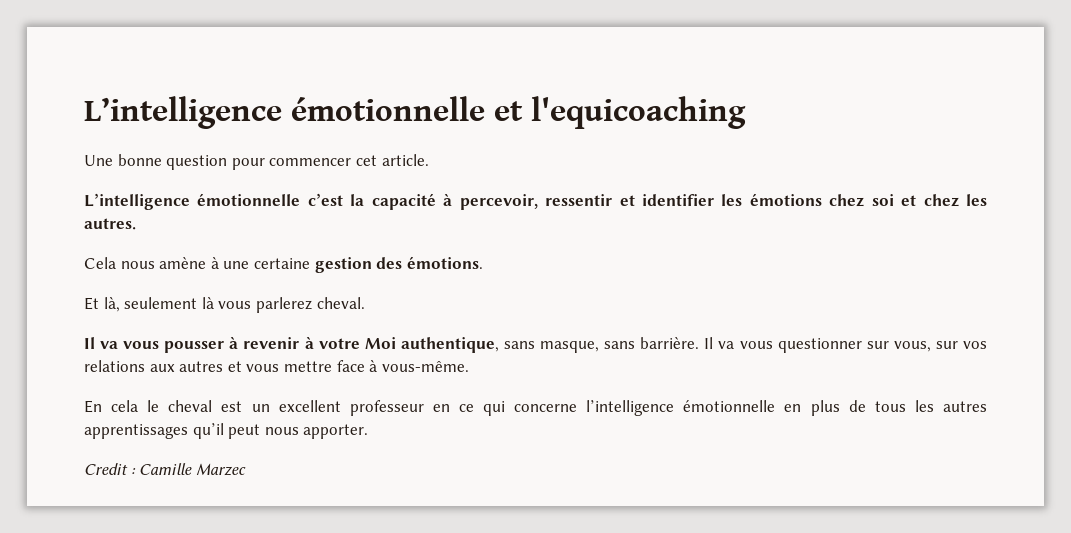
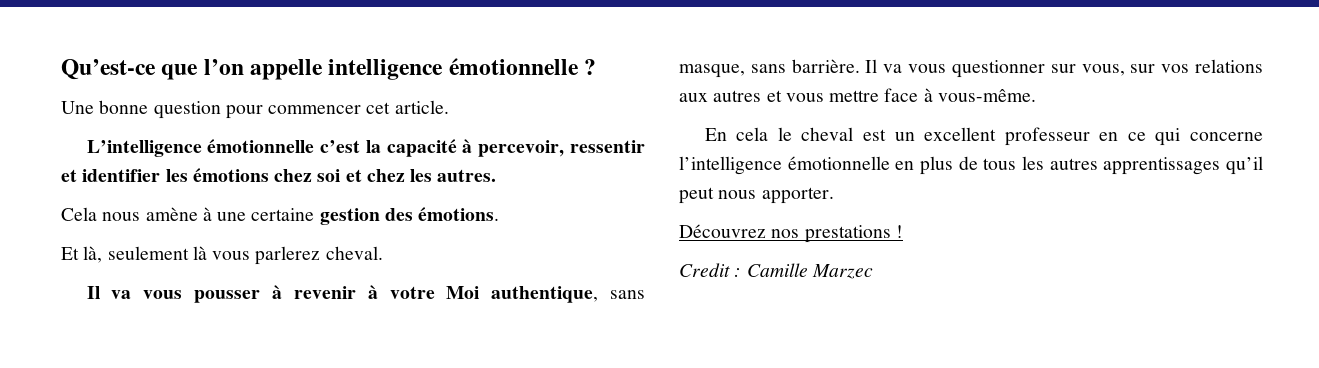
- L’intelligence émotionnelle et l'equicoaching
+ Qu’est-ce que l’on appelle intelligence émotionnelle ?
+ Découvrez nos prestations !

